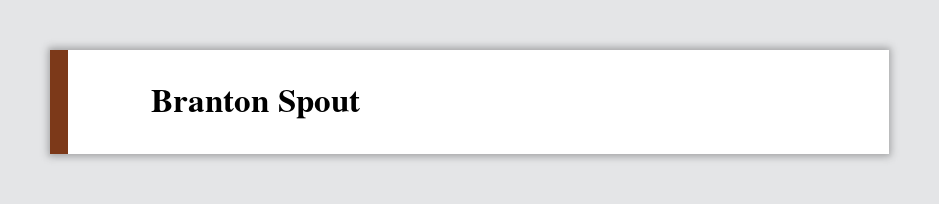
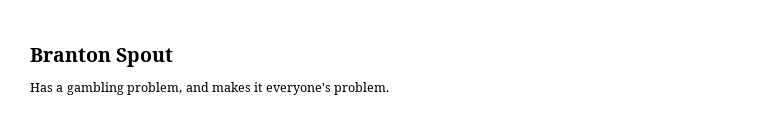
+ Has a gambling problem, and makes it everyone's problem.

